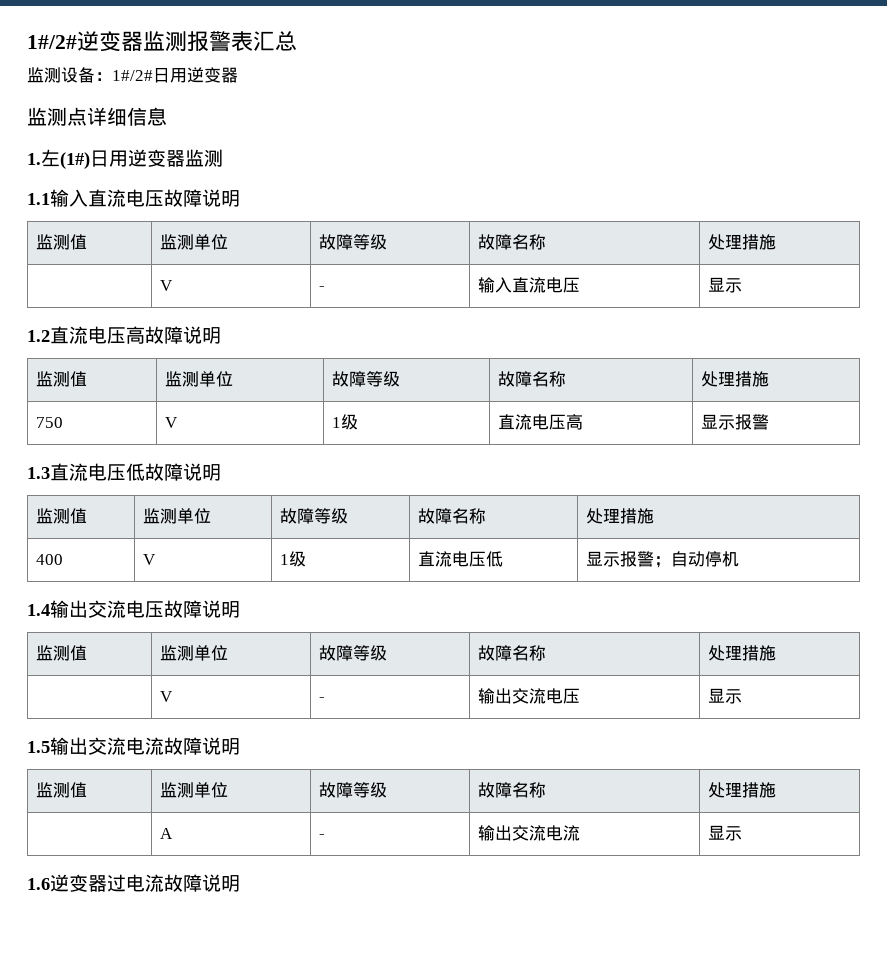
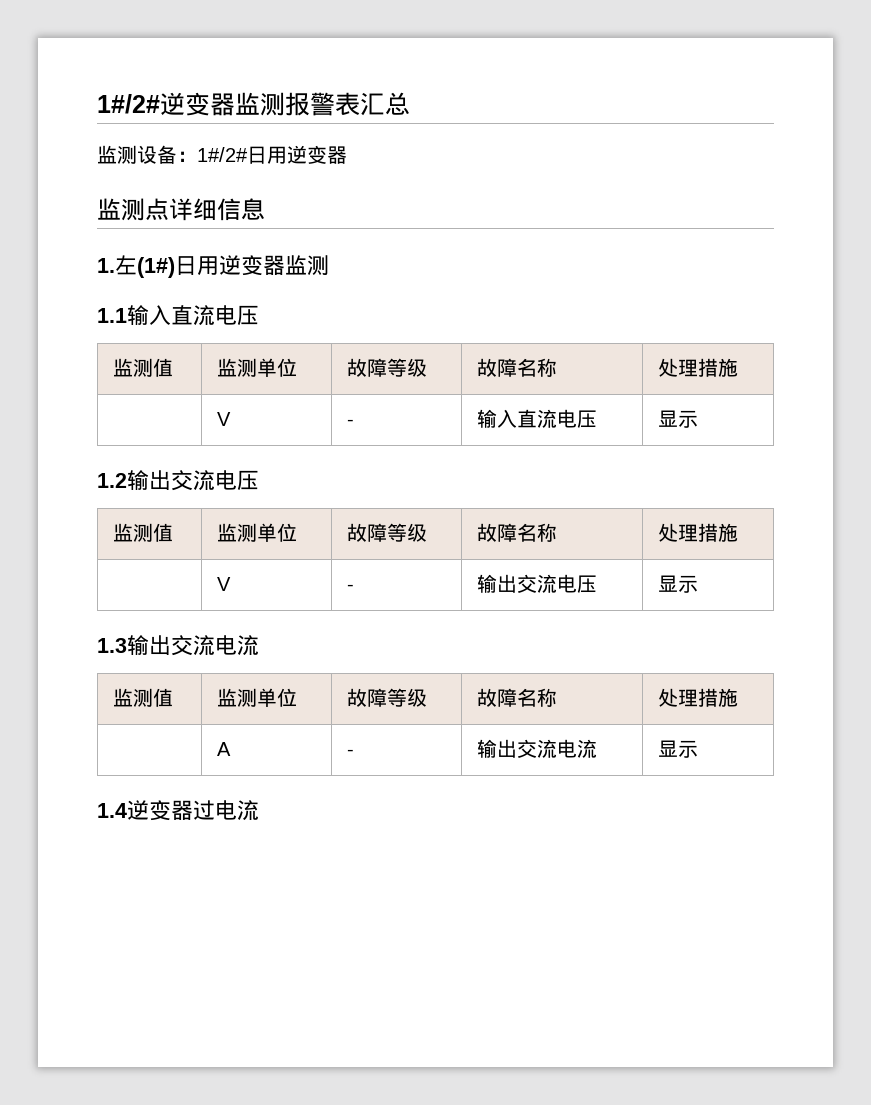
- 1.1输入直流电压故障说明
+ 1.1输入直流电压
- 1.2直流电压高故障说明
- 监测值 | 监测单位 | 故障等级 | 故障名称 | 处理措施
- 750 | V | 1级 | 直流电压高 | 显示报警
- 1.3直流电压低故障说明
- 监测值 | 监测单位 | 故障等级 | 故障名称 | 处理措施
- 400 | V | 1级 | 直流电压低 | 显示报警；自动停机
- 1.4输出交流电压故障说明
+ 1.2输出交流电压
- 1.5输出交流电流故障说明
+ 1.3输出交流电流
- 1.6逆变器过电流故障说明
+ 1.4逆变器过电流

